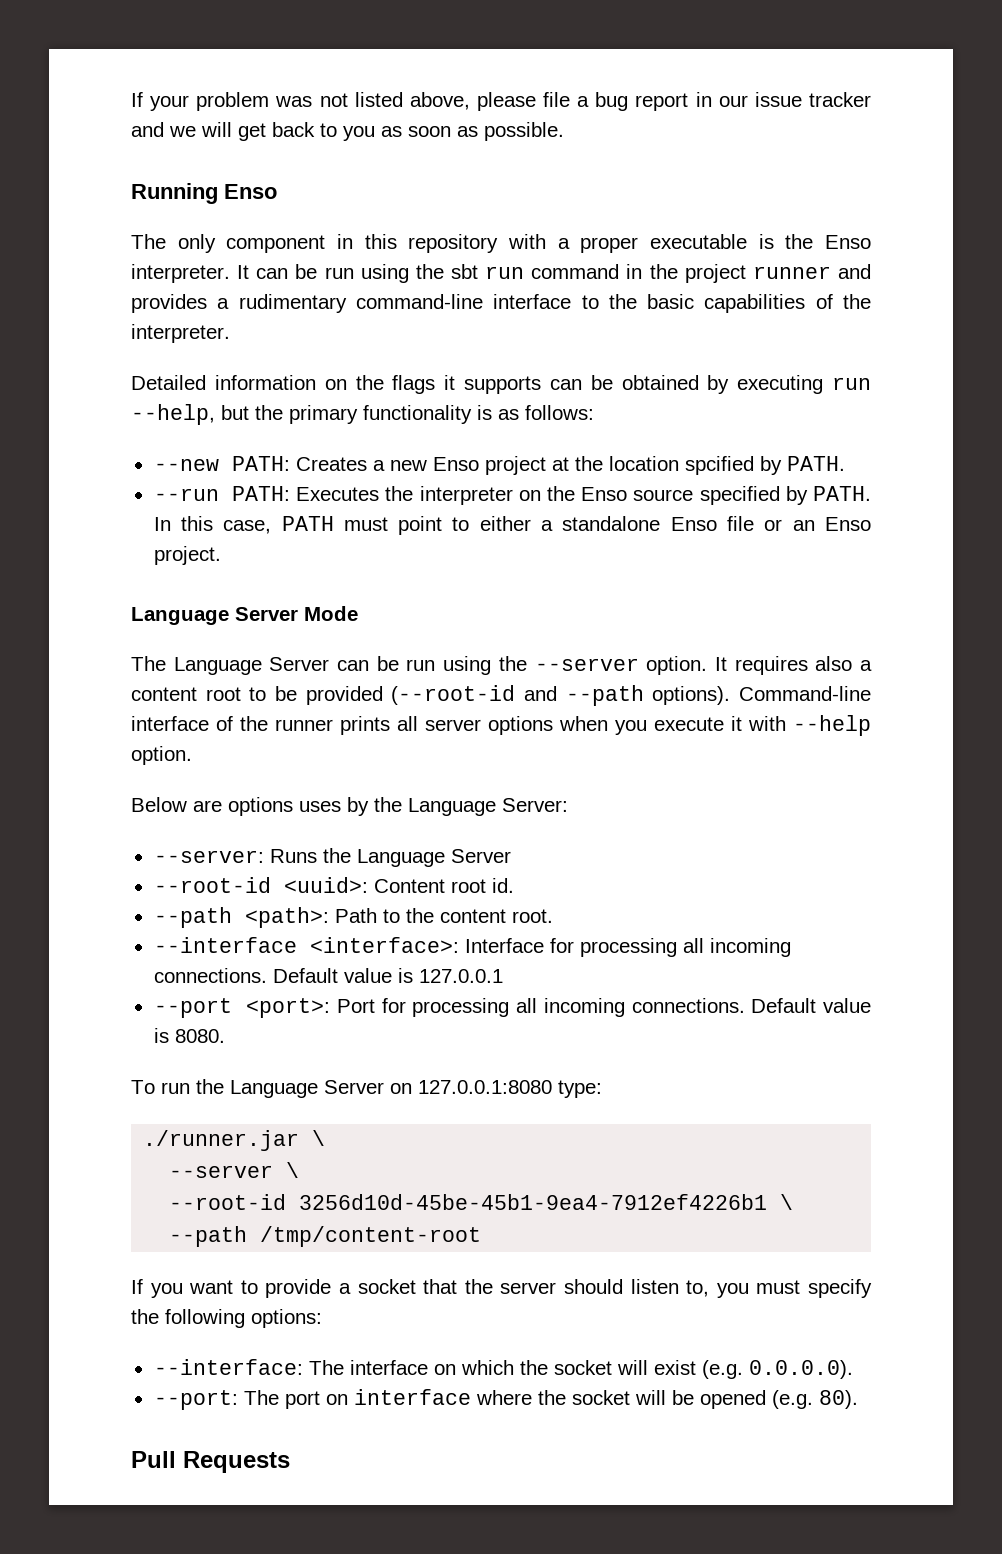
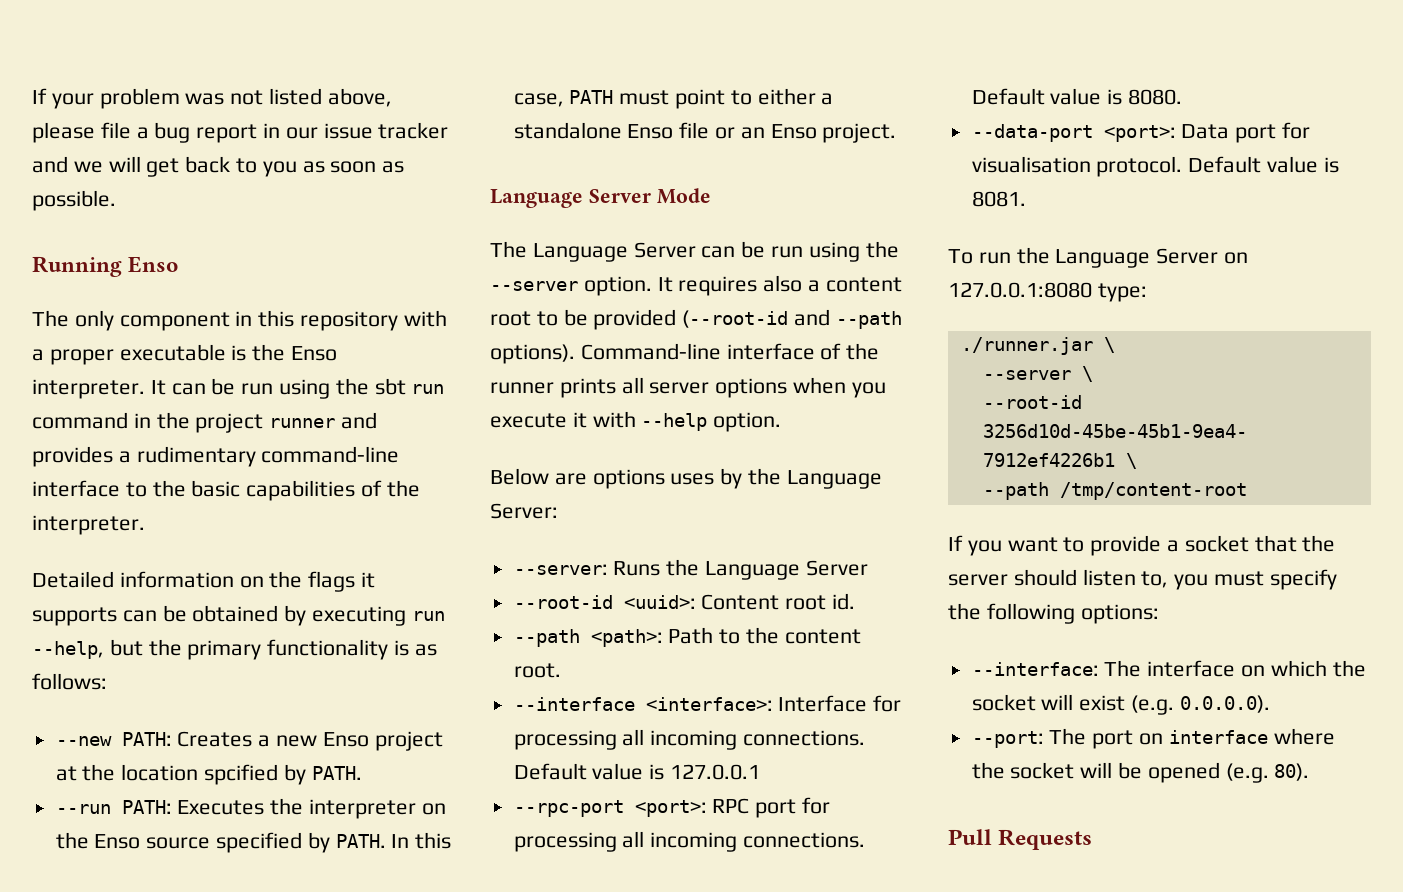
- --port <port>: Port for processing all incoming connections.
+ --rpc-port <port>: RPC port for processing all incoming connections.
+ --data-port <port>: Data port for visualisation protocol. Default value is 8081.

